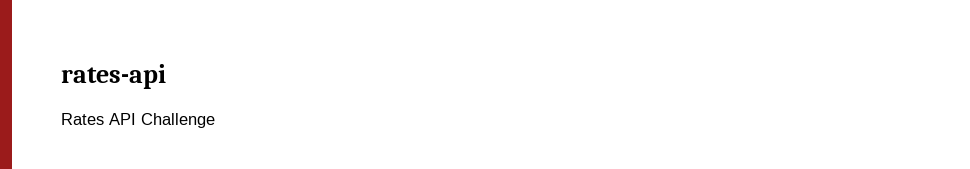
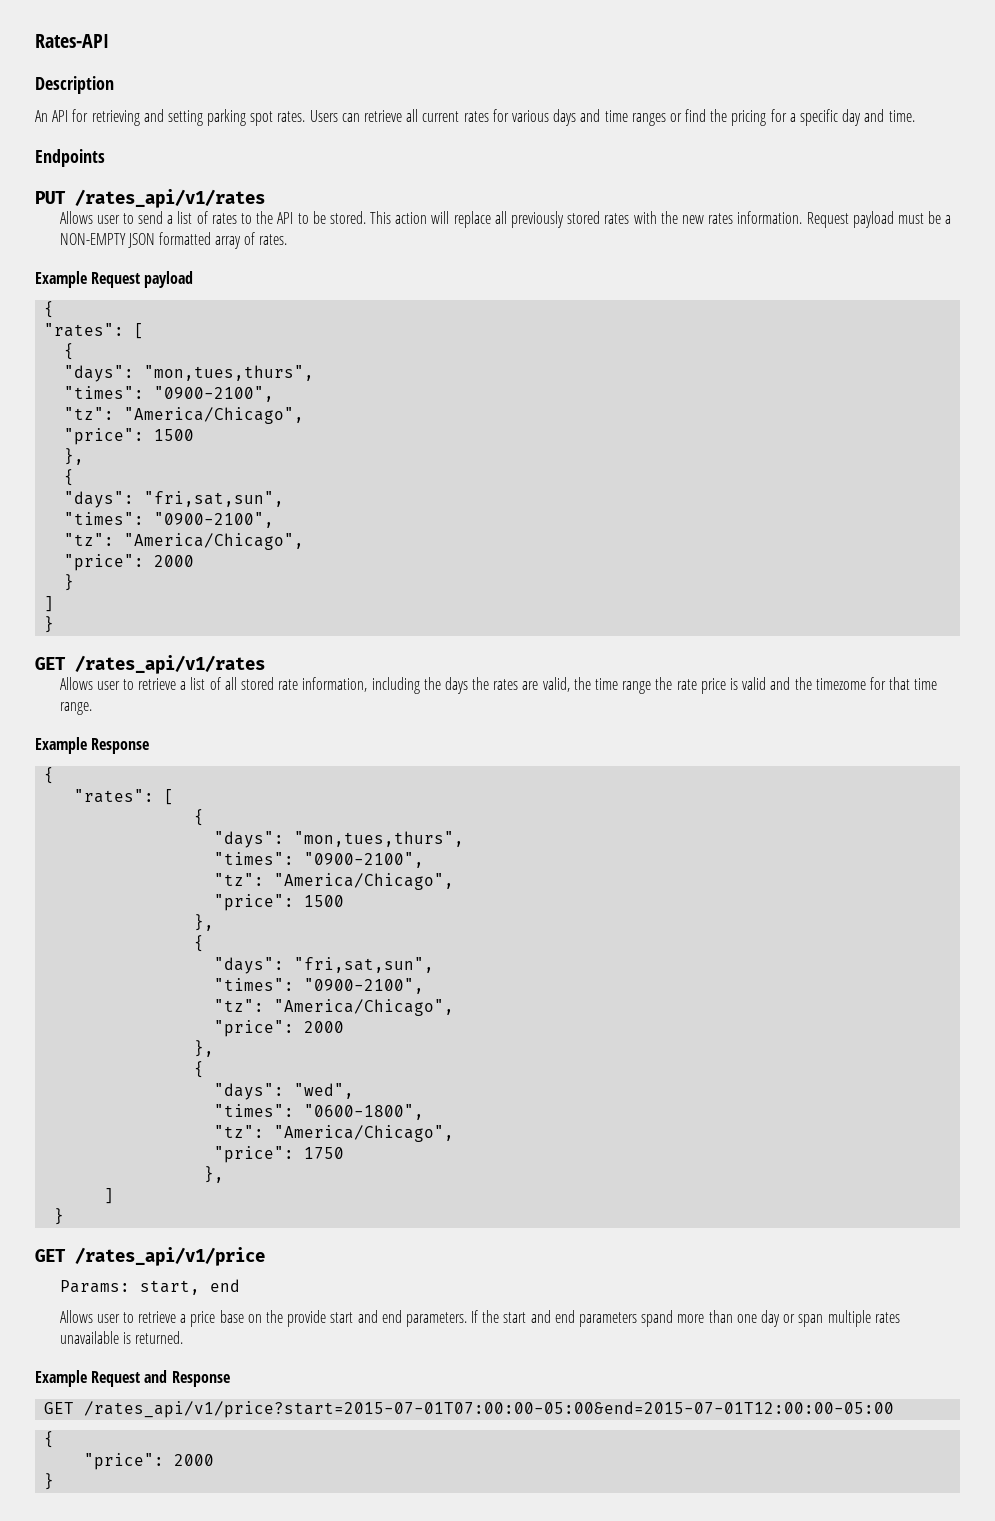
- rates-api
- Rates API Challenge
+ Rates-API
+ Description
+ An API for retrieving and setting parking spot rates. Users can retrieve all current rates for various days and time ranges or find the pricing for a specific day and time.
+ Endpoints
+ PUT /rates_api/v1/rates
+ Allows user to send a list of rates to the API to be stored. This action will replace all previously stored rates with the new rates information. Request payload must be a NON-EMPTY JSON formatted array of rates.
+ Example Request payload
+ {
+ "rates": [
+ {
+ "days": "mon,tues,thurs",
+ "times": "0900-2100",
+ "tz": "America/Chicago",
+ "price": 1500
+ },
+ {
+ "days": "fri,sat,sun",
+ "times": "0900-2100",
+ "tz": "America/Chicago",
+ "price": 2000
+ }
+ ]
+ }
+ GET /rates_api/v1/rates
+ Allows user to retrieve a list of all stored rate information, including the days the rates are valid, the time range the rate price is valid and the timezome for that time range.
+ Example Response
+ {
+ "rates": [
+ {
+ "days": "mon,tues,thurs",
+ "times": "0900-2100",
+ "tz": "America/Chicago",
+ "price": 1500
+ },
+ {
+ "days": "fri,sat,sun",
+ "times": "0900-2100",
+ "tz": "America/Chicago",
+ "price": 2000
+ },
+ {
+ "days": "wed",
+ "times": "0600-1800",
+ "tz": "America/Chicago",
+ "price": 1750
+ },
+ ]
+ }
+ GET /rates_api/v1/price
+ Params: start, end
+ Allows user to retrieve a price base on the provide start and end parameters. If the start and end parameters spand more than one day or span multiple rates unavailable is returned.
+ Example Request and Response
+ GET /rates_api/v1/price?start=2015-07-01T07:00:00-05:00&end=2015-07-01T12:00:00-05:00
+ {
+ "price": 2000
+ }

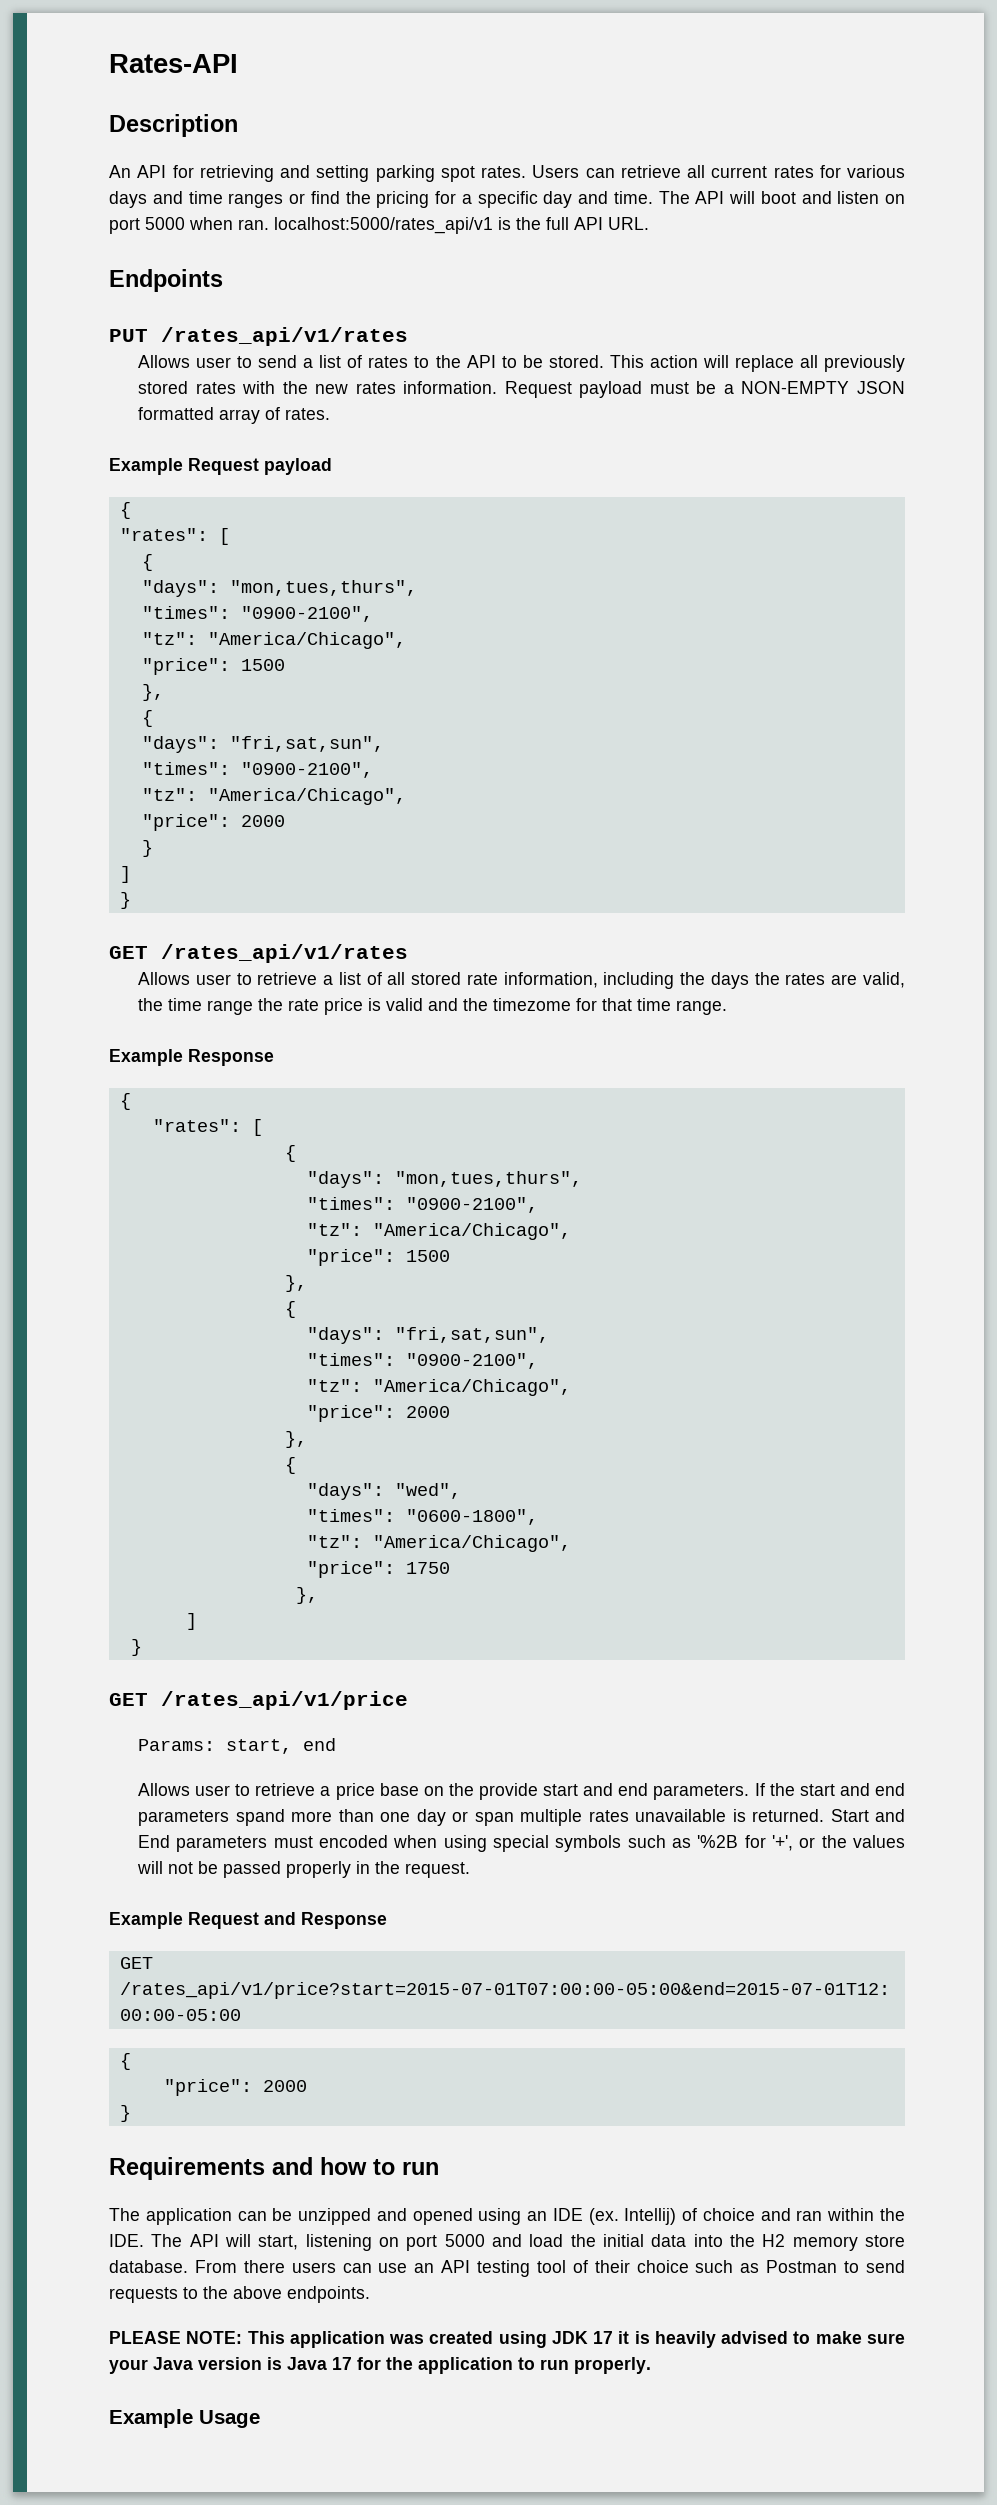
+ The API will boot and listen on port 5000 when ran. localhost:5000/rates_api/v1 is the full API URL.
+ Start and End parameters must encoded when using special symbols such as '%2B for '+', or the values will not be passed properly in the request.
+ Requirements and how to run
+ The application can be unzipped and opened using an IDE (ex. Intellij) of choice and ran within the IDE. The API will start, listening on port 5000 and load the initial data into the H2 memory store database. From there users can use an API testing tool of their choice such as Postman to send requests to the above endpoints.
+ PLEASE NOTE: This application was created using JDK 17 it is heavily advised to make sure your Java version is Java 17 for the application to run properly.
+ Example Usage

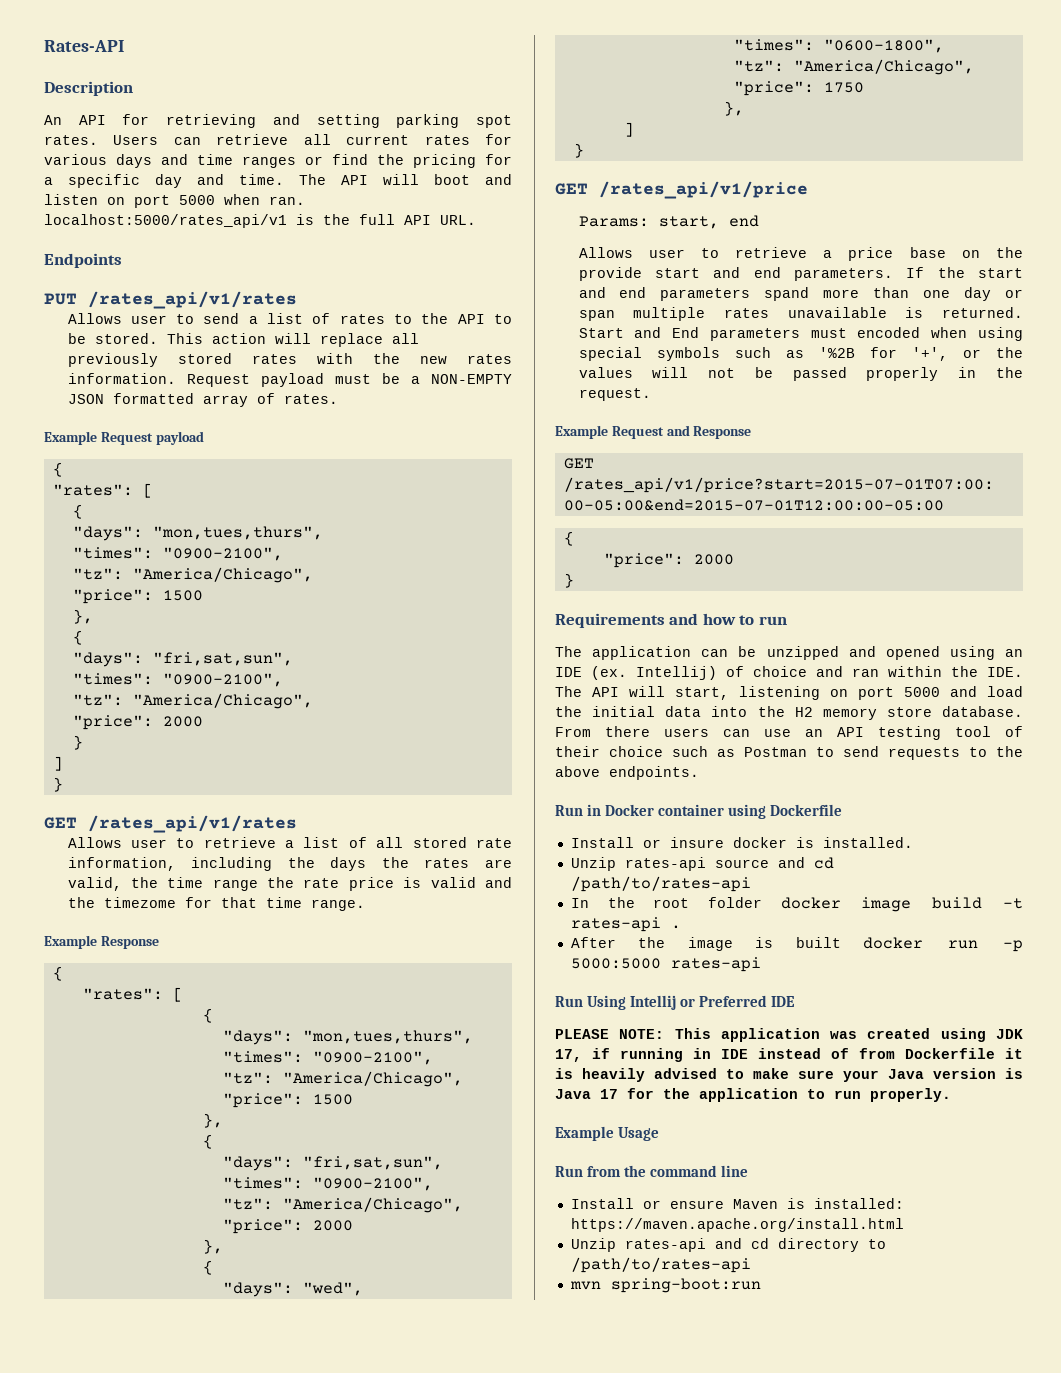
+ Run in Docker container using Dockerfile
+ Install or insure docker is installed.
+ Unzip rates-api source and cd /path/to/rates-api
+ In the root folder docker image build -t rates-api .
+ After the image is built docker run -p 5000:5000 rates-api
+ Run Using Intellij or Preferred IDE
- PLEASE NOTE: This application was created using JDK 17 it is heavily advised to make sure your Java version is Java 17 for the application to run properly.
+ PLEASE NOTE: This application was created using JDK 17, if running in IDE instead of from Dockerfile it is heavily advised to make sure your Java version is Java 17 for the application to run properly.
+ Run from the command line
+ Install or ensure Maven is installed: https://maven.apache.org/install.html
+ Unzip rates-api and cd directory to /path/to/rates-api
+ mvn spring-boot:run

